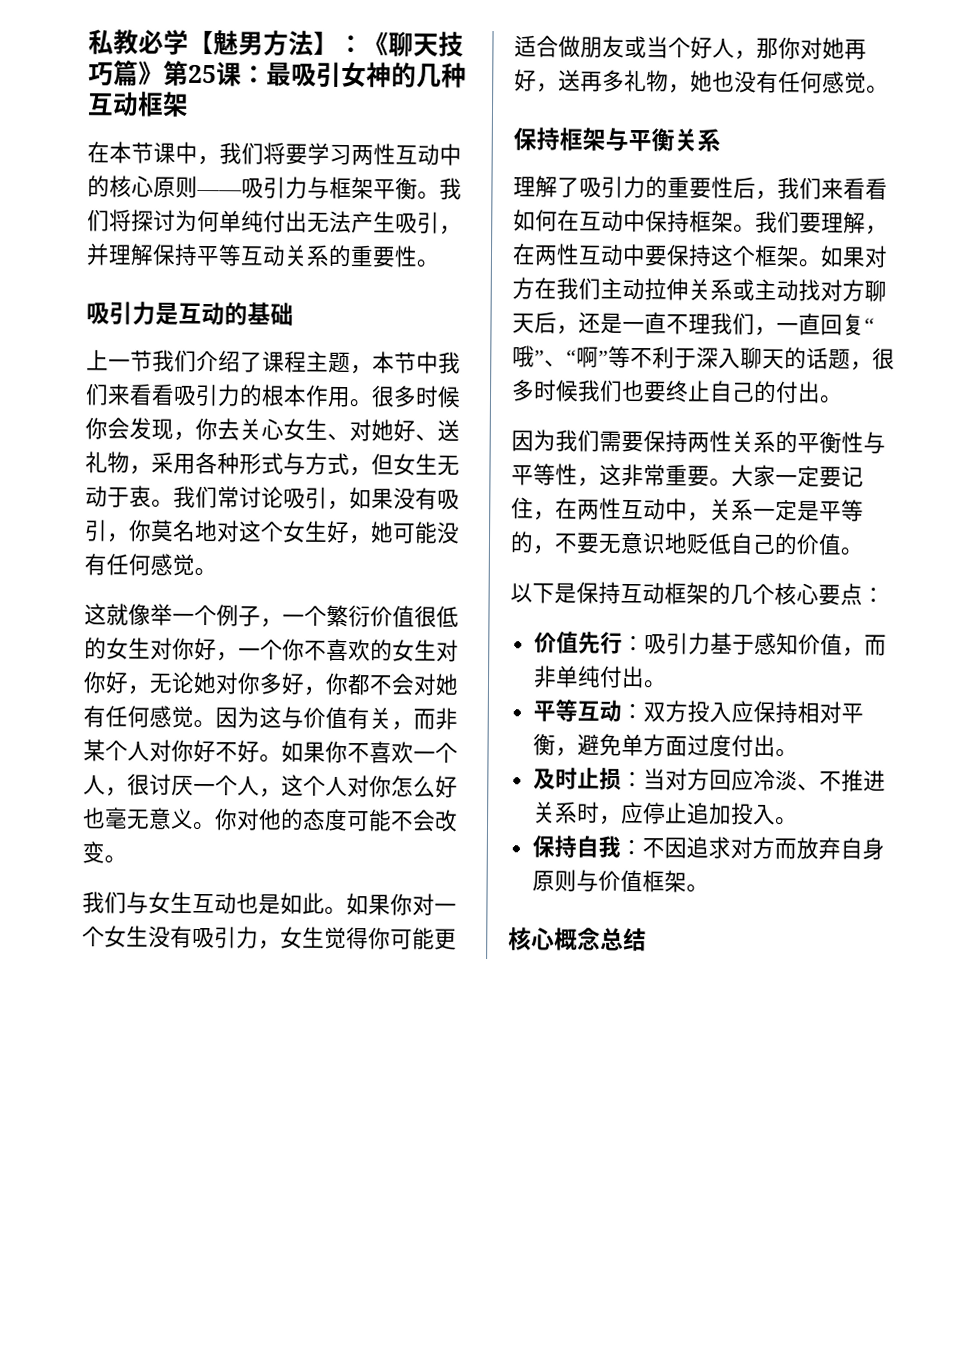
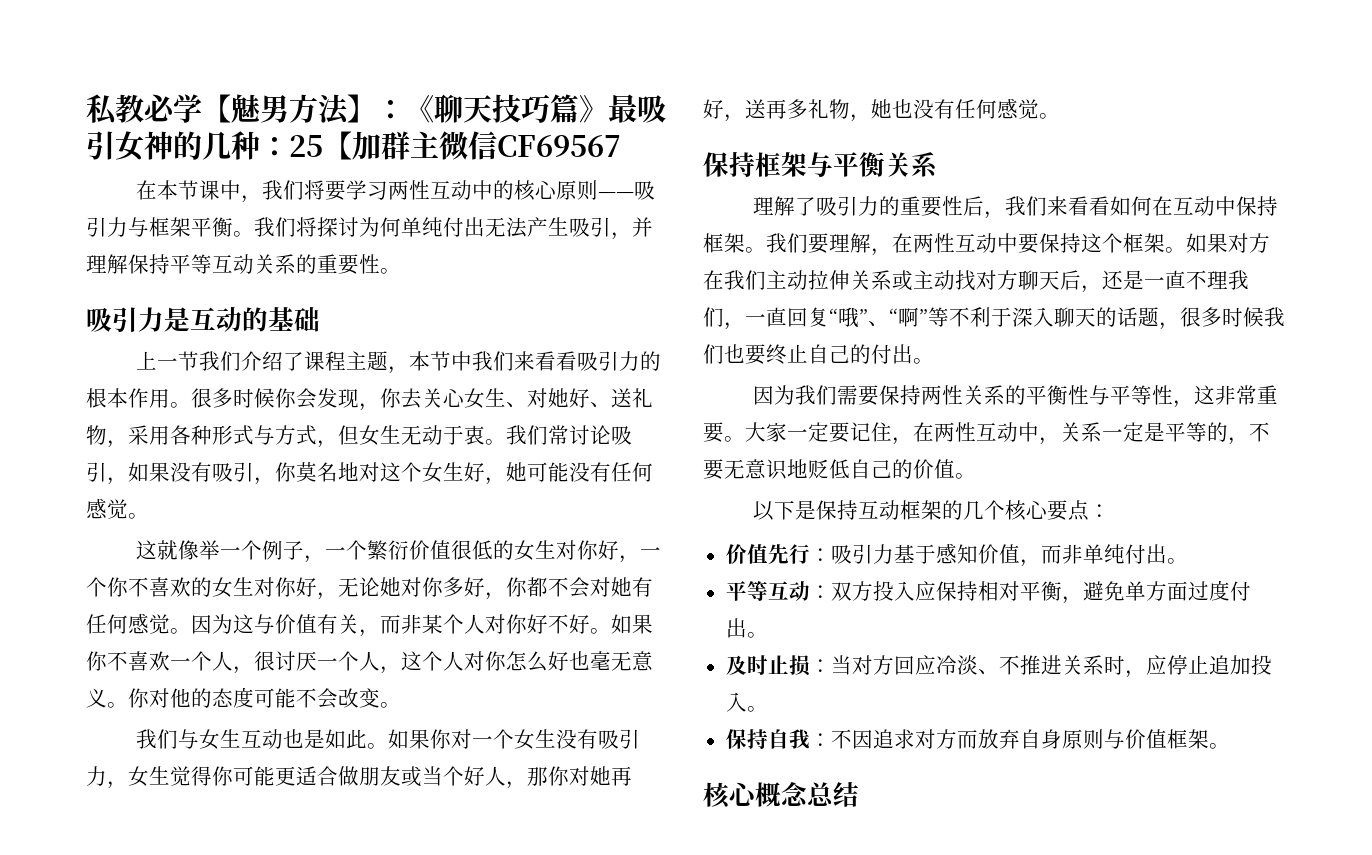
- 私教必学【魅男方法】：《聊天技巧篇》第25课：最吸引女神的几种互动框架
+ 私教必学【魅男方法】：《聊天技巧篇》最吸引女神的几种：25【加群主微信CF69567

